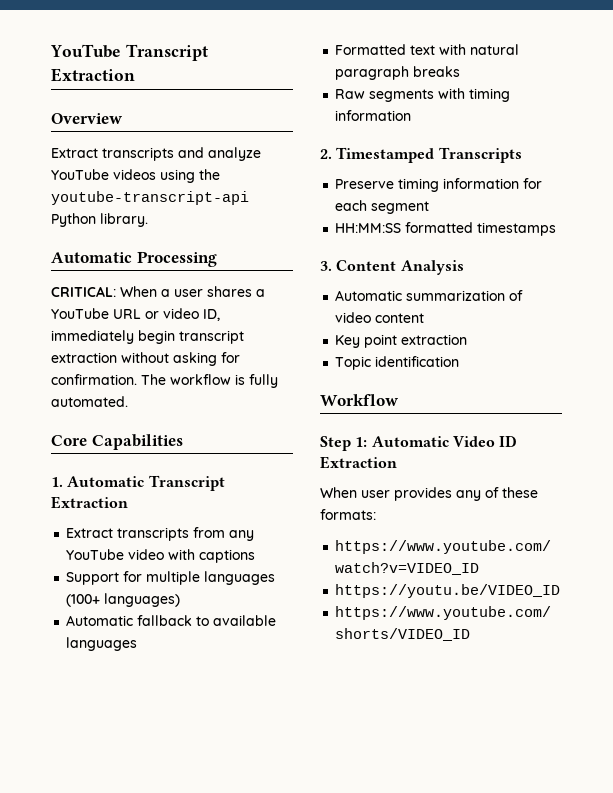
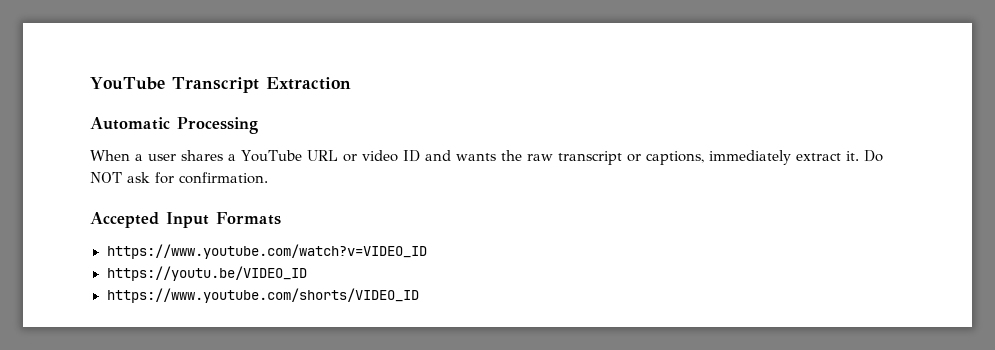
- Overview
- Extract transcripts and analyze YouTube videos using the youtube-transcript-api Python library.
- CRITICAL: When a user shares a YouTube URL or video ID, immediately begin transcript extraction without asking for confirmation. The workflow is fully automated.
- Core Capabilities
- 1. Automatic Transcript Extraction
- Extract transcripts from any YouTube video with captions
- Support for multiple languages (100+ languages)
- Automatic fallback to available languages
- Formatted text with natural paragraph breaks
- Raw segments with timing information
- 2. Timestamped Transcripts
- Preserve timing information for each segment
- HH:MM:SS formatted timestamps
- 3. Content Analysis
- Automatic summarization of video content
- Key point extraction
- Topic identification
- Workflow
- Step 1: Automatic Video ID Extraction
- When user provides any of these formats:
+ When a user shares a YouTube URL or video ID and wants the raw transcript or captions, immediately extract it. Do NOT ask for confirmation.
+ Accepted Input Formats

